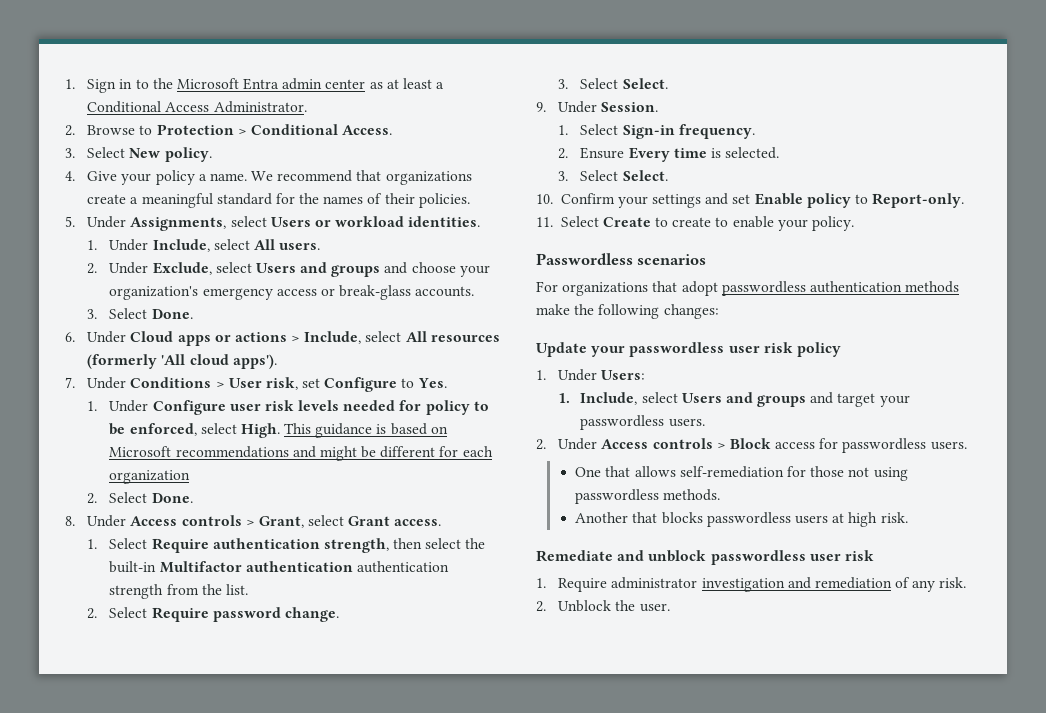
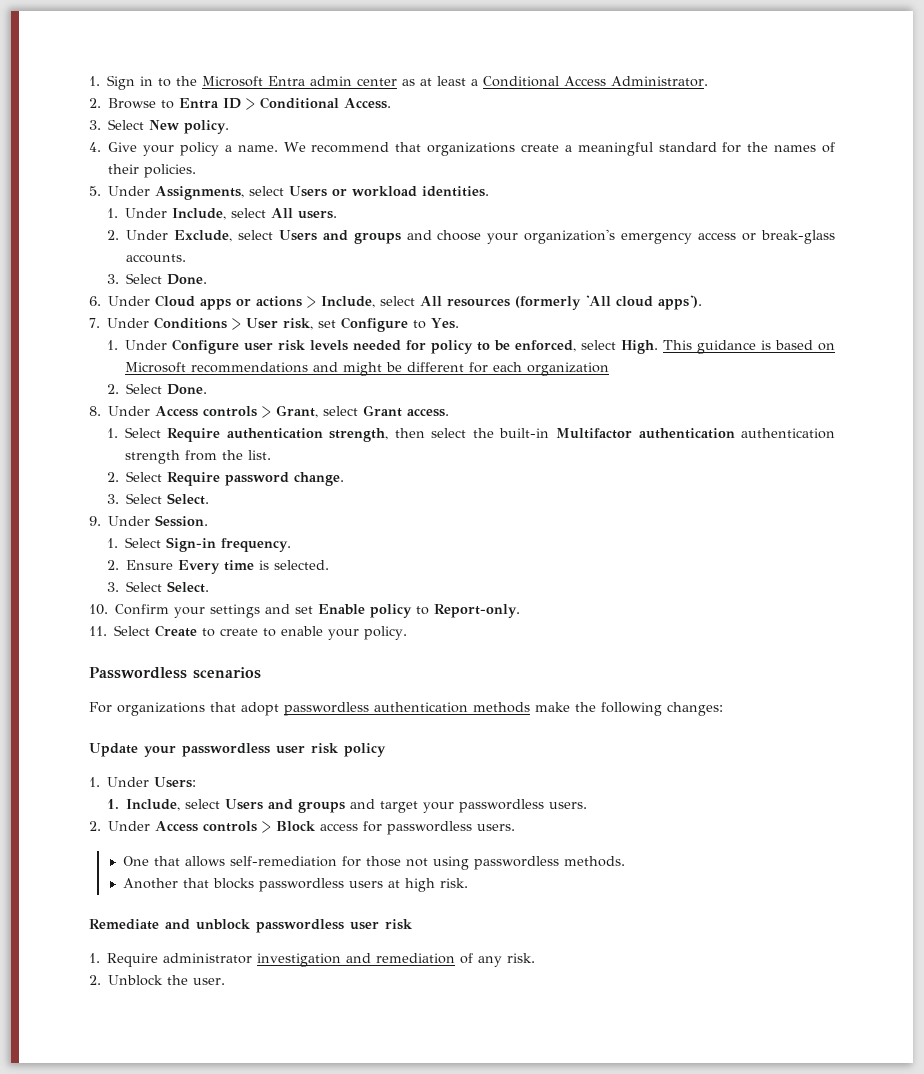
- 2. Browse to Protection > Conditional Access.
+ 2. Browse to Entra ID > Conditional Access.

